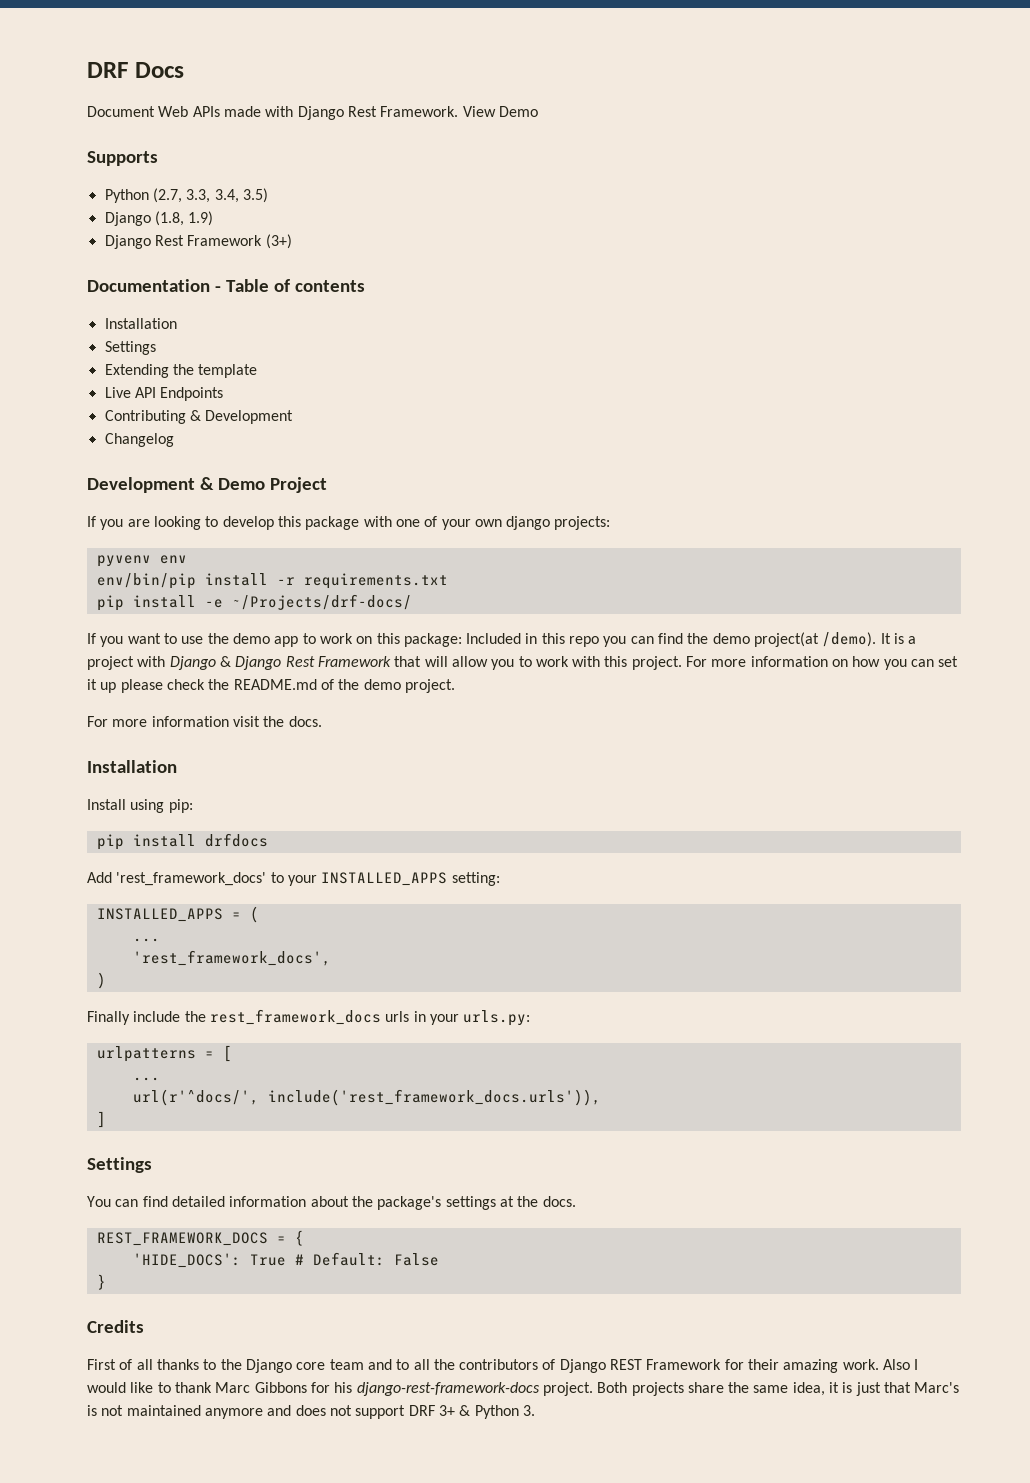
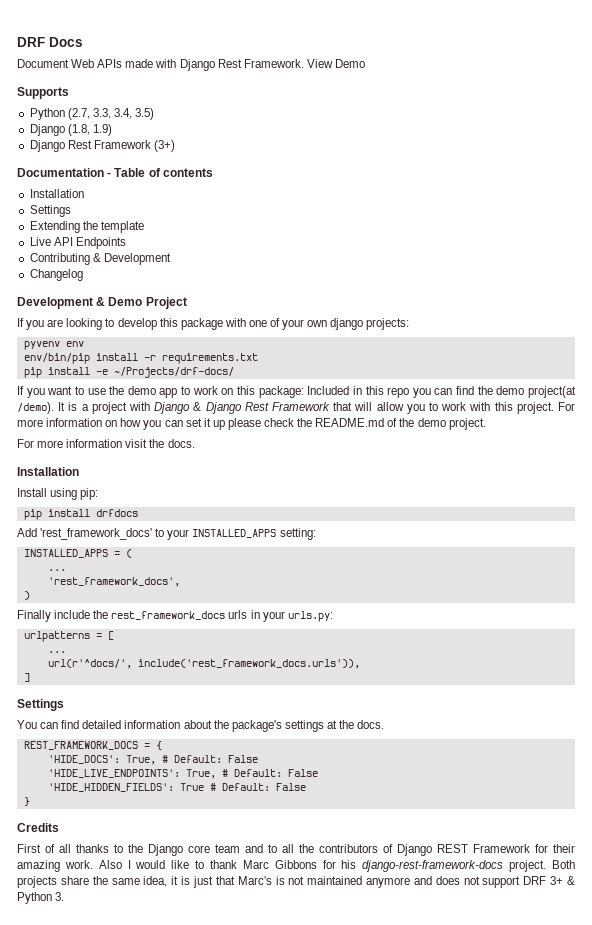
- 'HIDE_DOCS': True # Default: False
+ 'HIDE_DOCS': True, # Default: False
+ 'HIDE_LIVE_ENDPOINTS': True, # Default: False
+ 'HIDE_HIDDEN_FIELDS': True # Default: False

